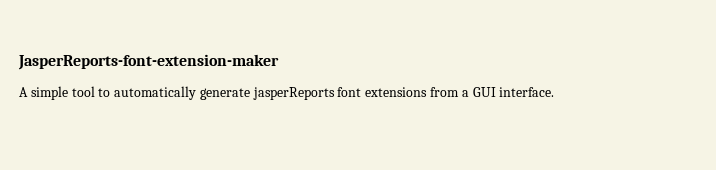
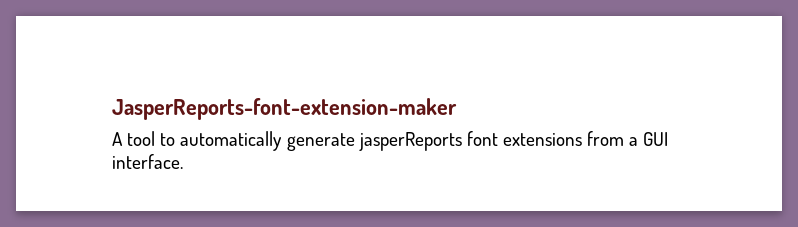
- A simple tool to automatically generate jasperReports font extensions from a GUI interface.
+ A tool to automatically generate jasperReports font extensions from a GUI interface.

